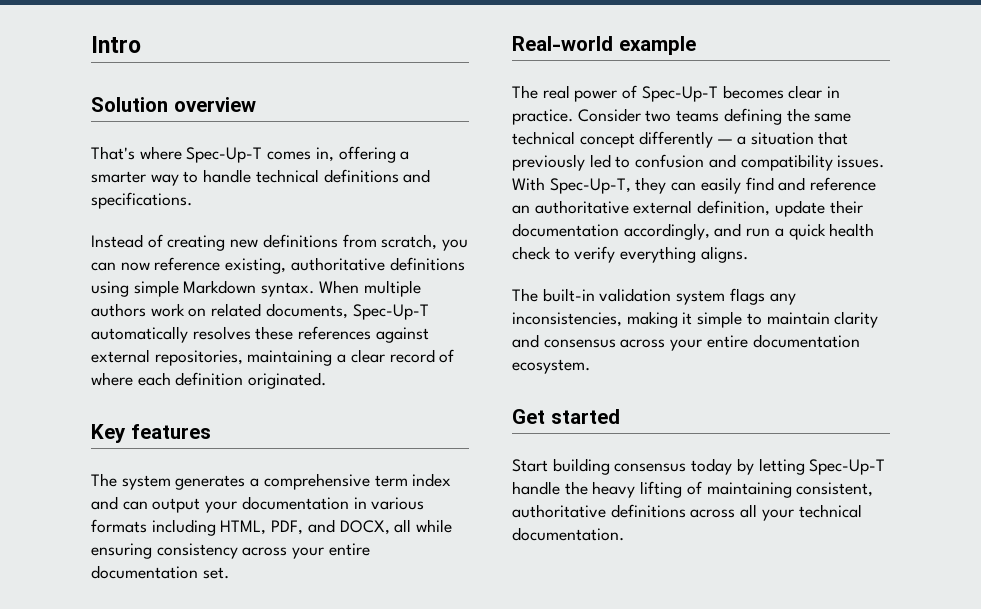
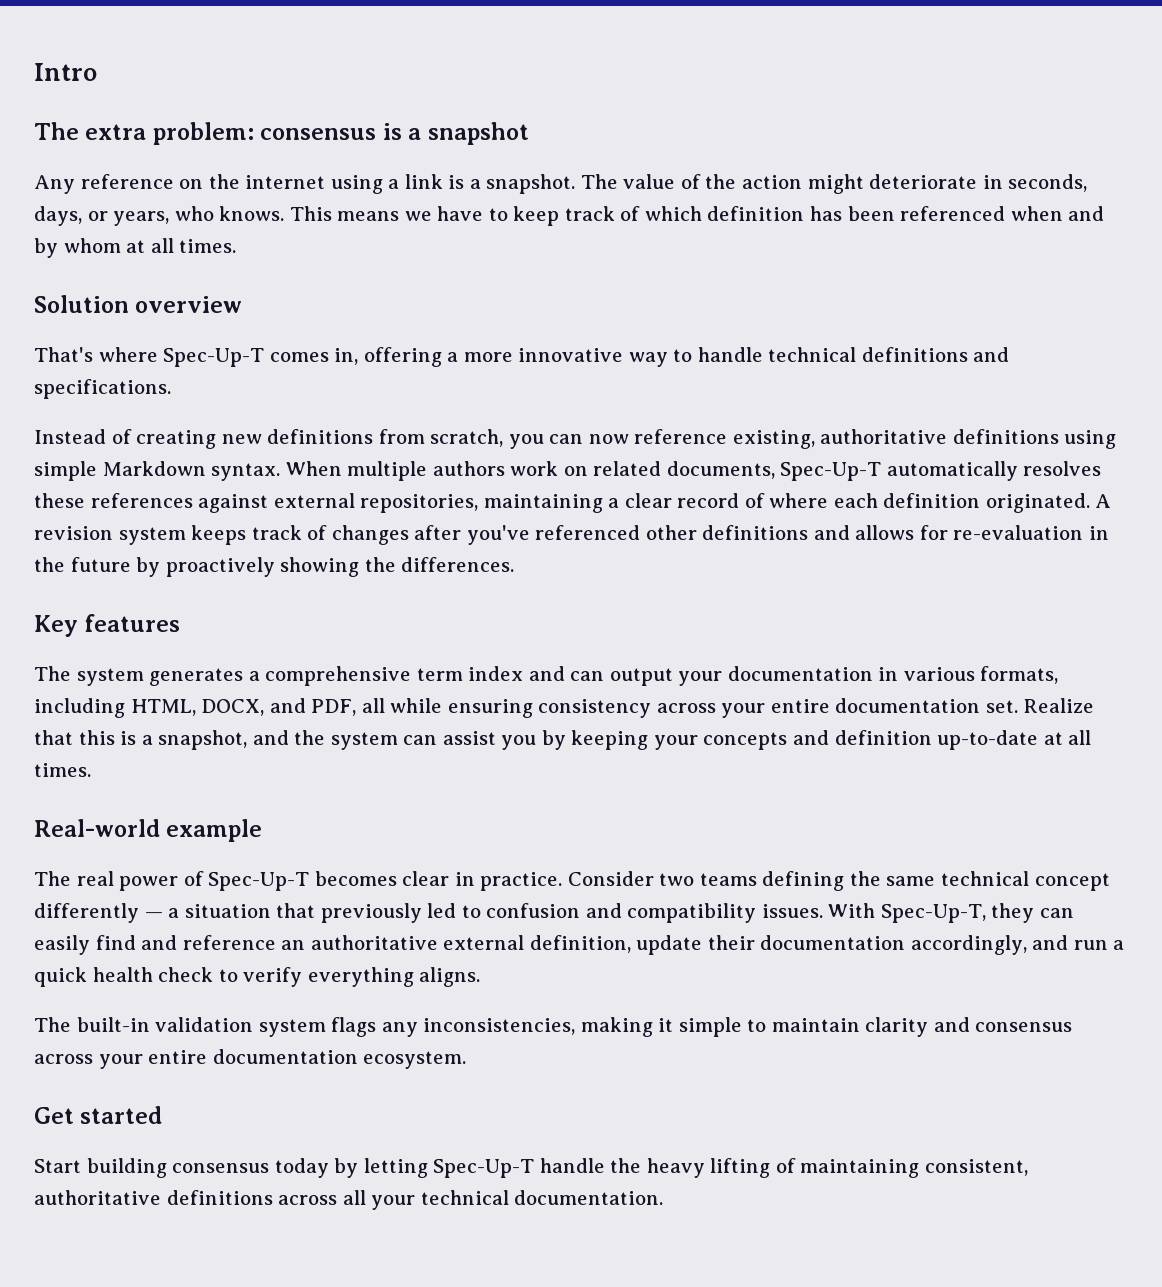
+ The extra problem: consensus is a snapshot
+ Any reference on the internet using a link is a snapshot. The value of the action might deteriorate in seconds, days, or years, who knows. This means we have to keep track of which definition has been referenced when and by whom at all times.
- That's where Spec-Up-T comes in, offering a smarter way to handle technical definitions and specifications.
+ That's where Spec-Up-T comes in, offering a more innovative way to handle technical definitions and specifications.
+ A revision system keeps track of changes after you've referenced other definitions and allows for re-evaluation in the future by proactively showing the differences.
- The system generates a comprehensive term index and can output your documentation in various formats including HTML, PDF, and DOCX, all while ensuring consistency across your entire documentation set.
+ The system generates a comprehensive term index and can output your documentation in various formats, including HTML, DOCX, and PDF, all while ensuring consistency across your entire documentation set. Realize that this is a snapshot, and the system can assist you by keeping your concepts and definition up-to-date at all times.

